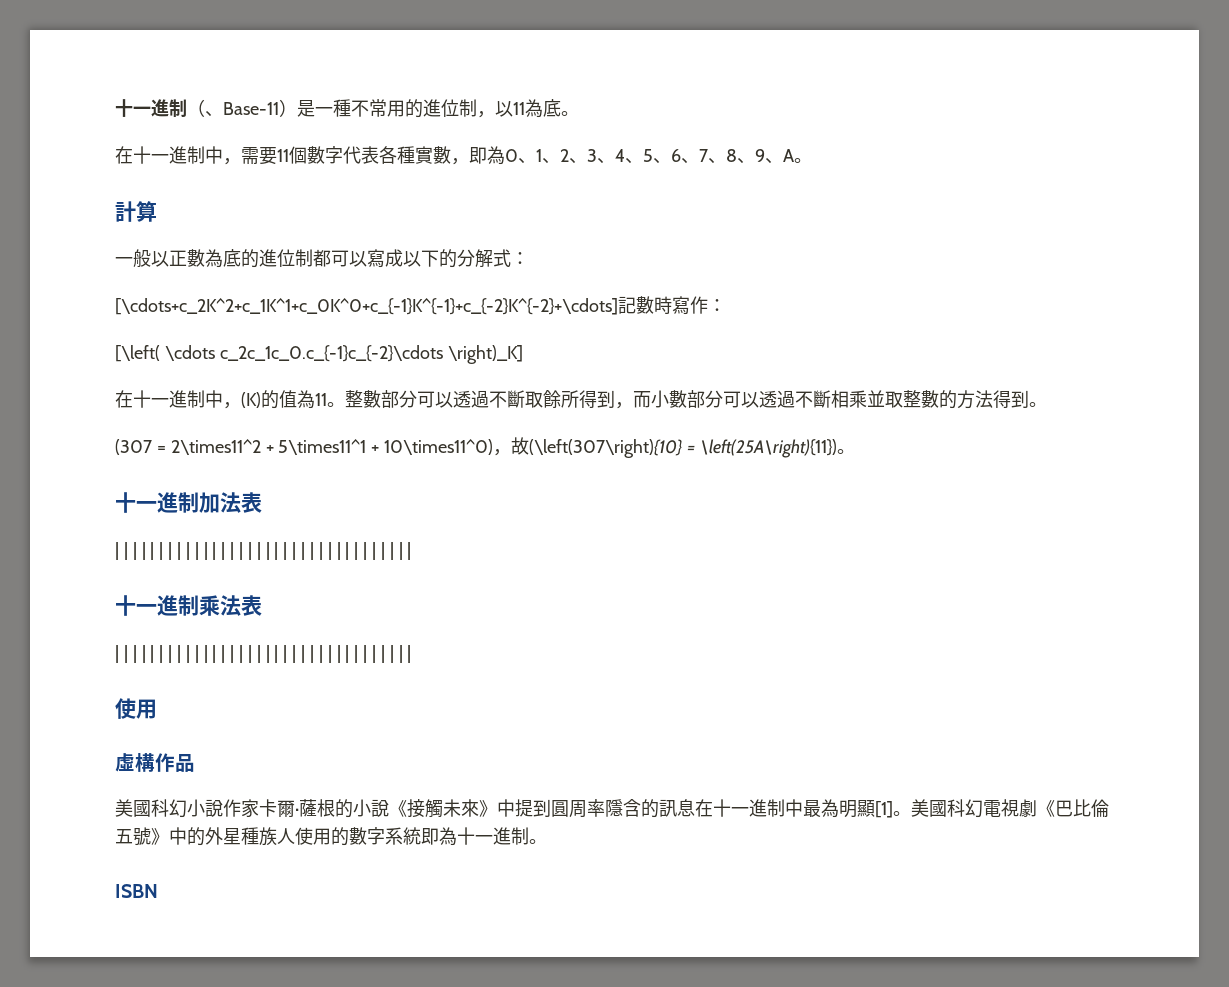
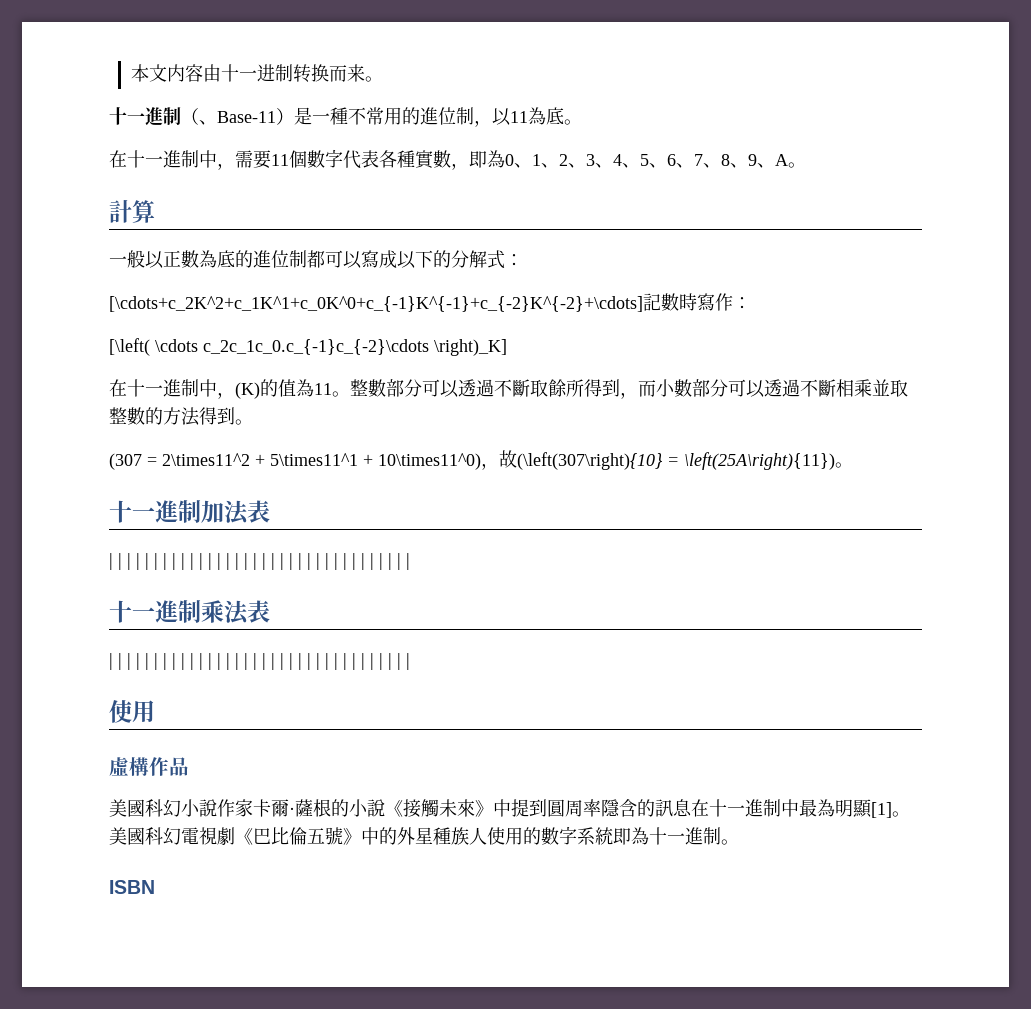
+ 本文内容由十一进制转换而来。

